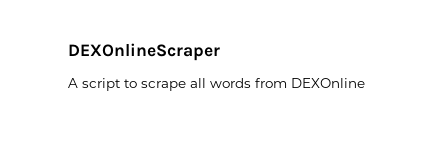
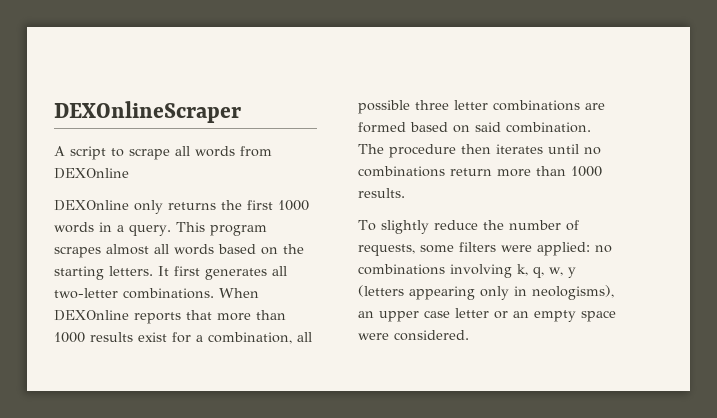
+ DEXOnline only returns the first 1000 words in a query. This program scrapes almost all words based on the starting letters. It first generates all two-letter combinations. When DEXOnline reports that more than 1000 results exist for a combination, all possible three letter combinations are formed based on said combination. The procedure then iterates until no combinations return more than 1000 results.
+ To slightly reduce the number of requests, some filters were applied: no combinations involving k, q, w, y (letters appearing only in neologisms), an upper case letter or an empty space were considered.

